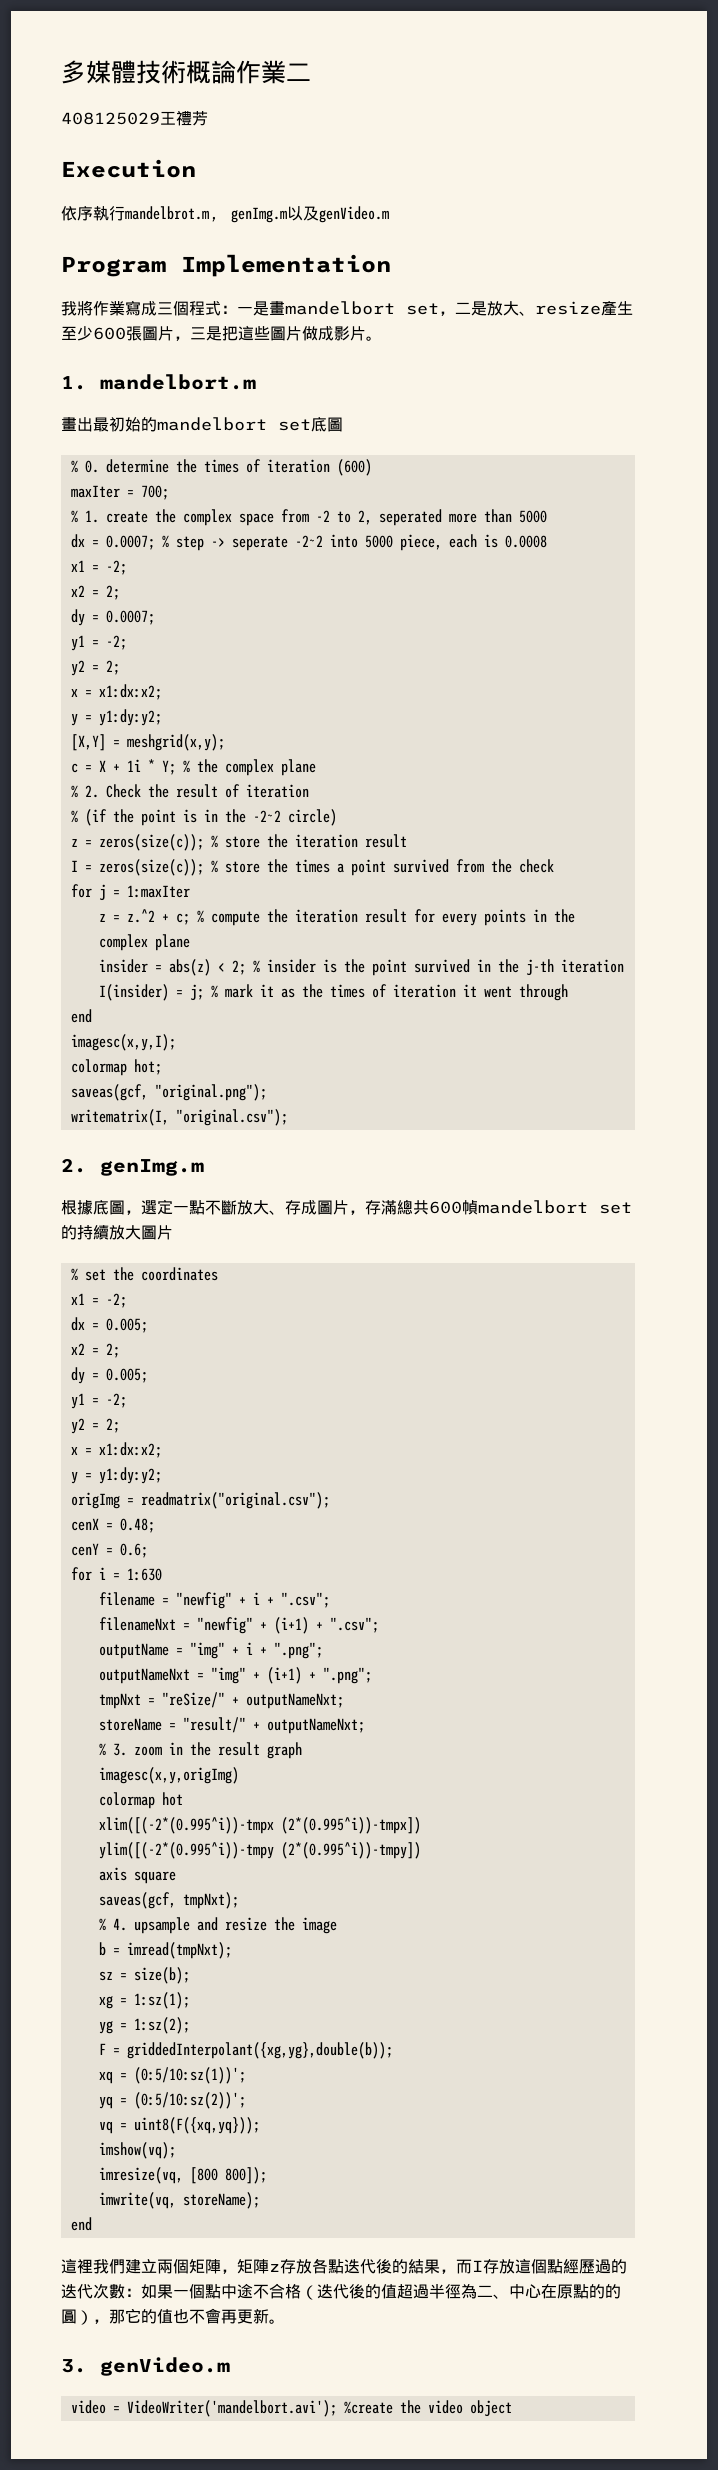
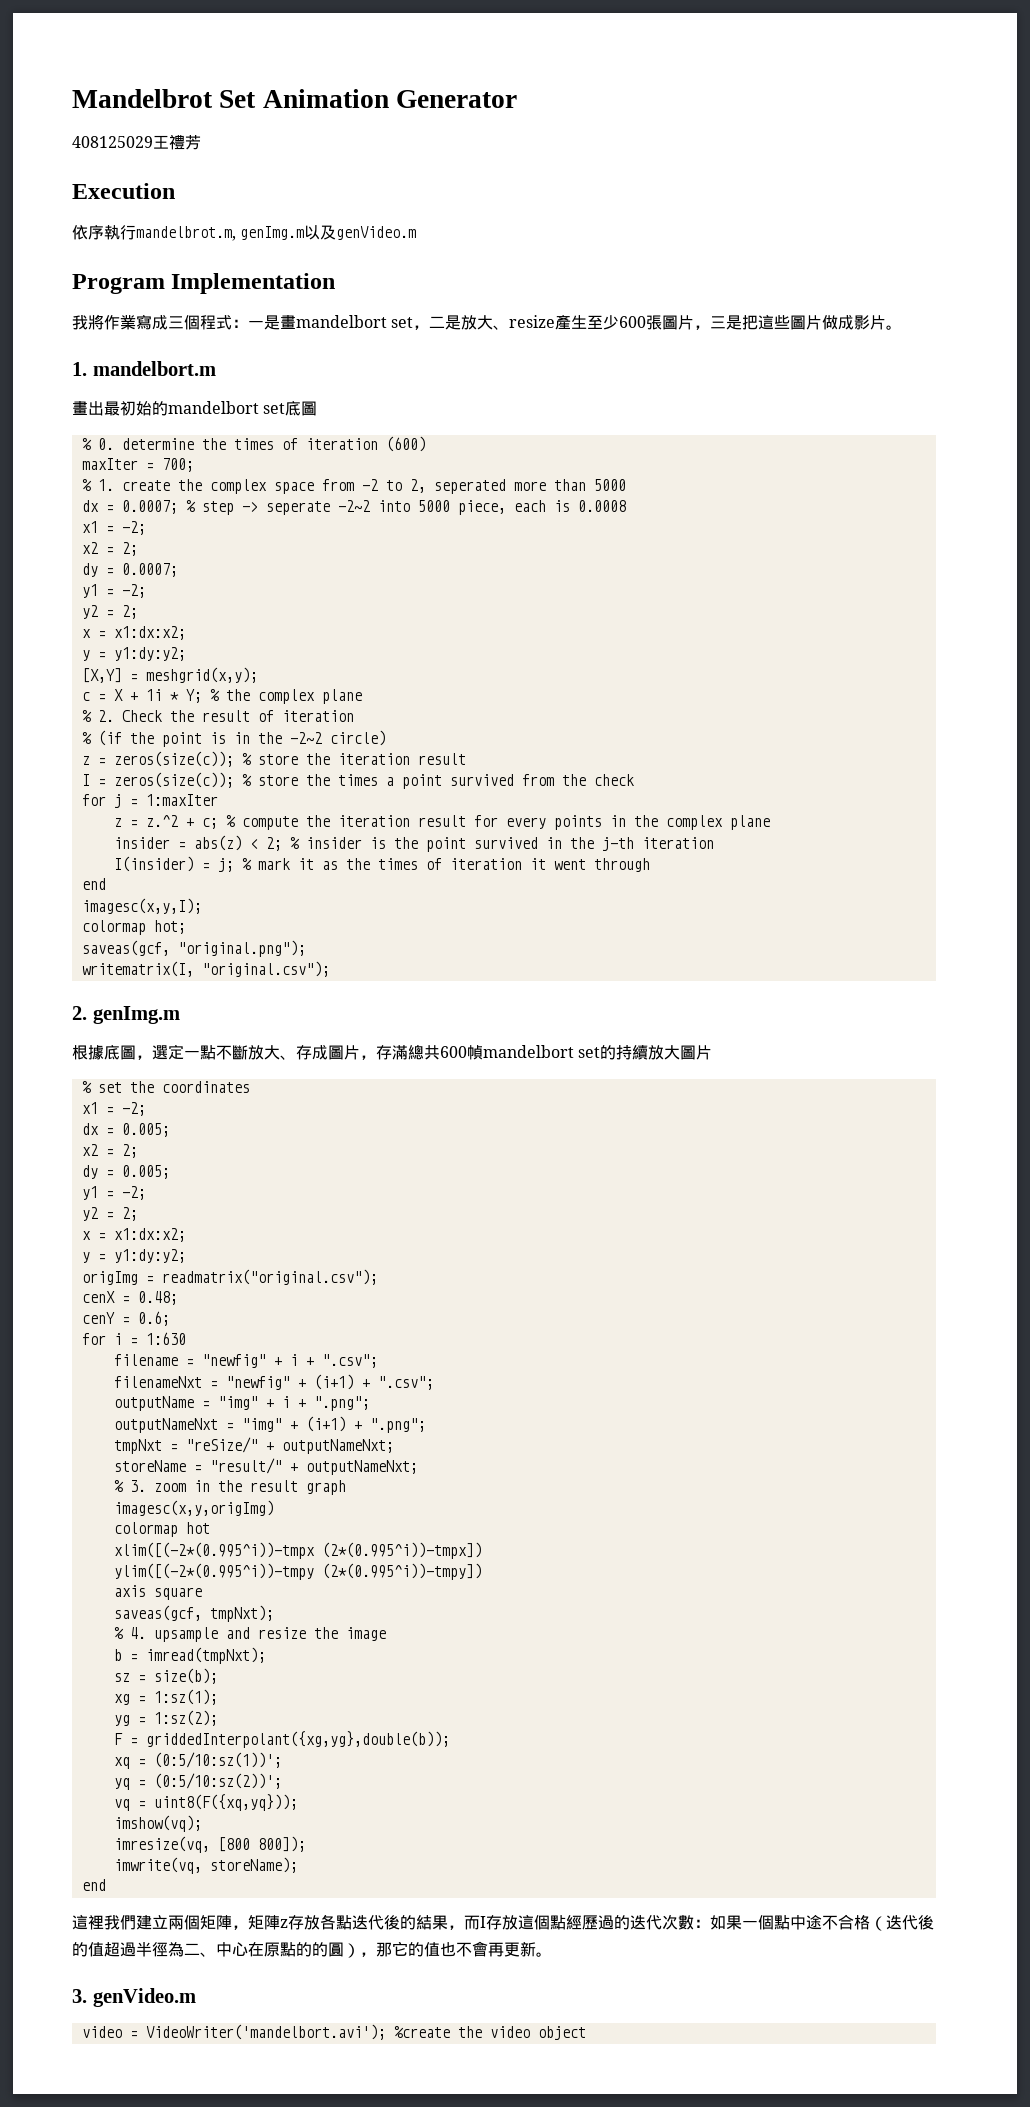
- 多媒體技術概論作業二
+ Mandelbrot Set Animation Generator

